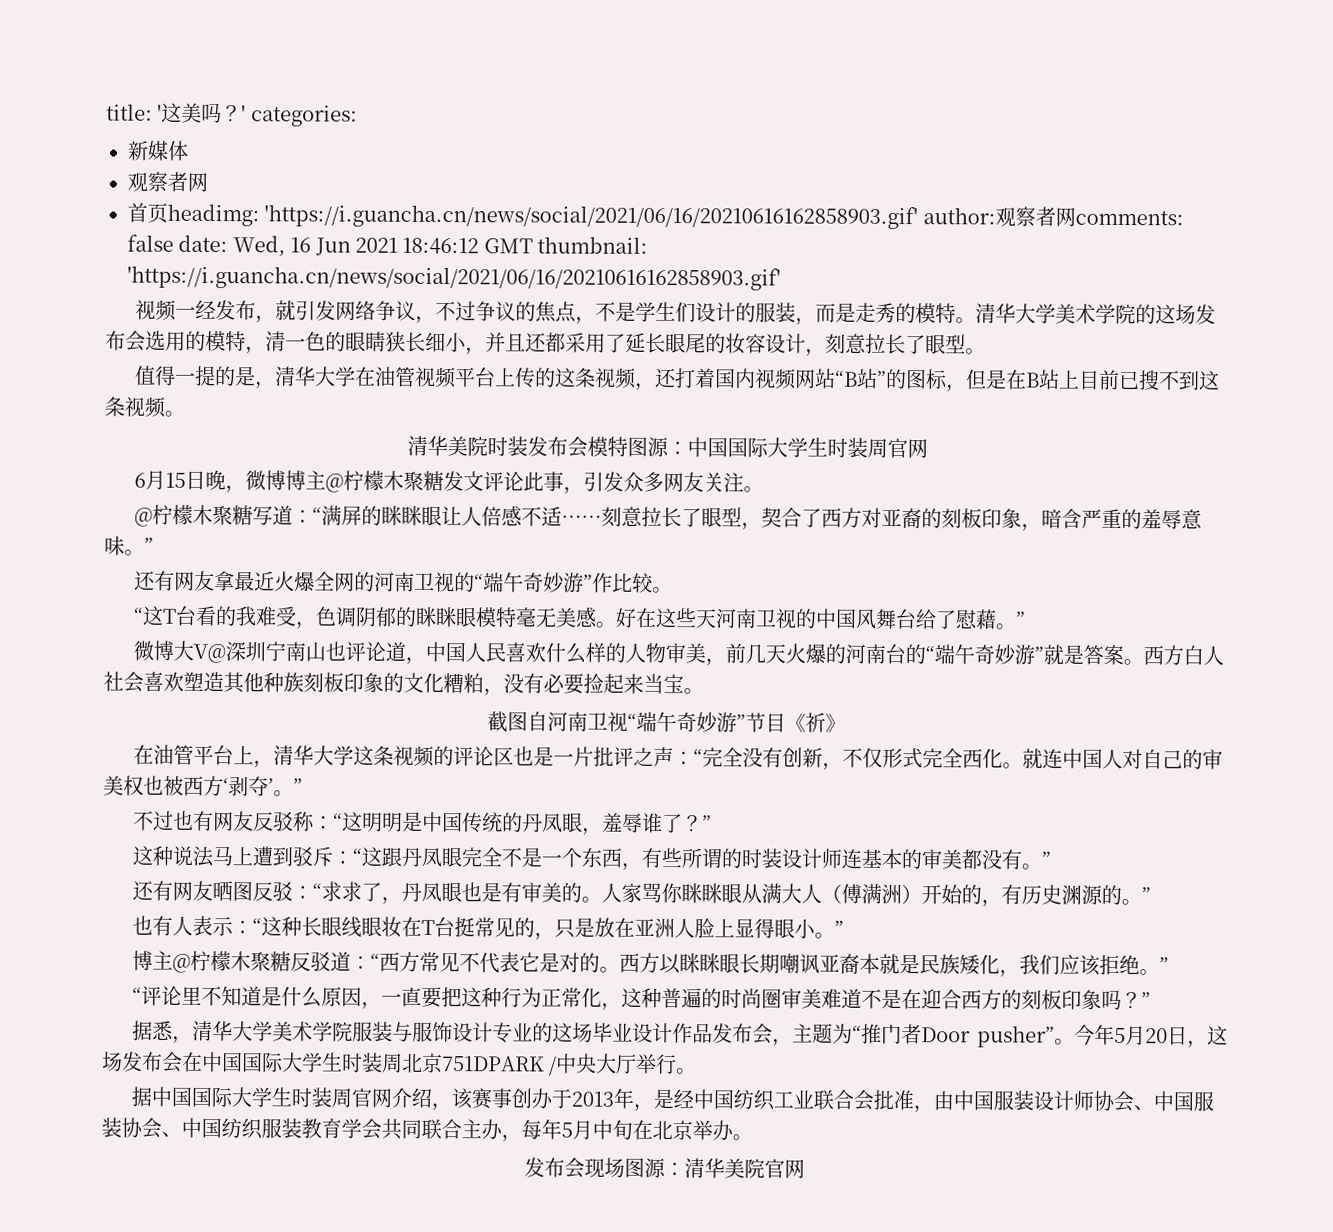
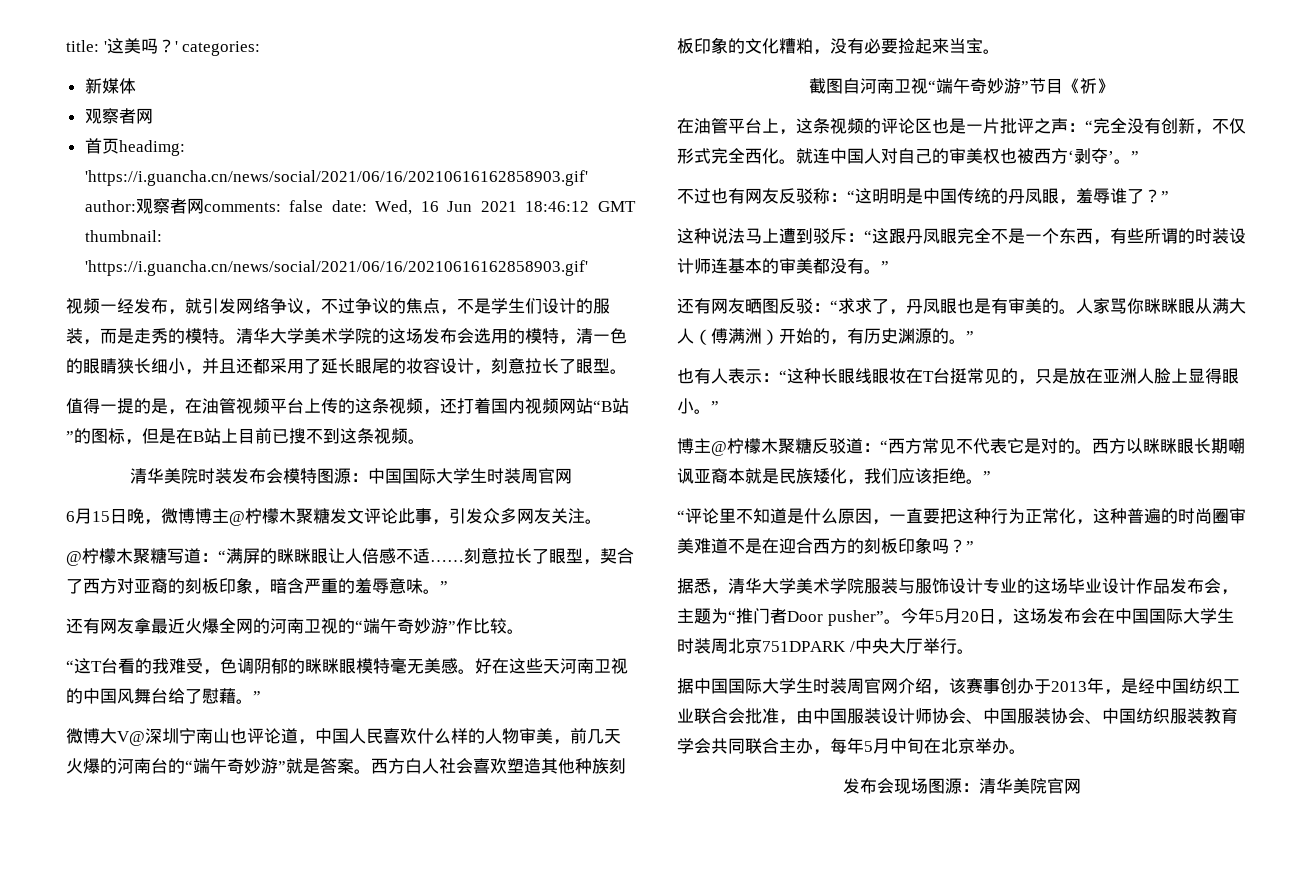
- 值得一提的是，清华大学在油管视频平台上传的这条视频，还打着国内视频网站“B站”的图标，但是在B站上目前已搜不到这条视频。
+ 值得一提的是，在油管视频平台上传的这条视频，还打着国内视频网站“B站”的图标，但是在B站上目前已搜不到这条视频。
- 在油管平台上，清华大学这条视频的评论区也是一片批评之声：“完全没有创新，不仅形式完全西化。
+ 在油管平台上，这条视频的评论区也是一片批评之声：“完全没有创新，不仅形式完全西化。

